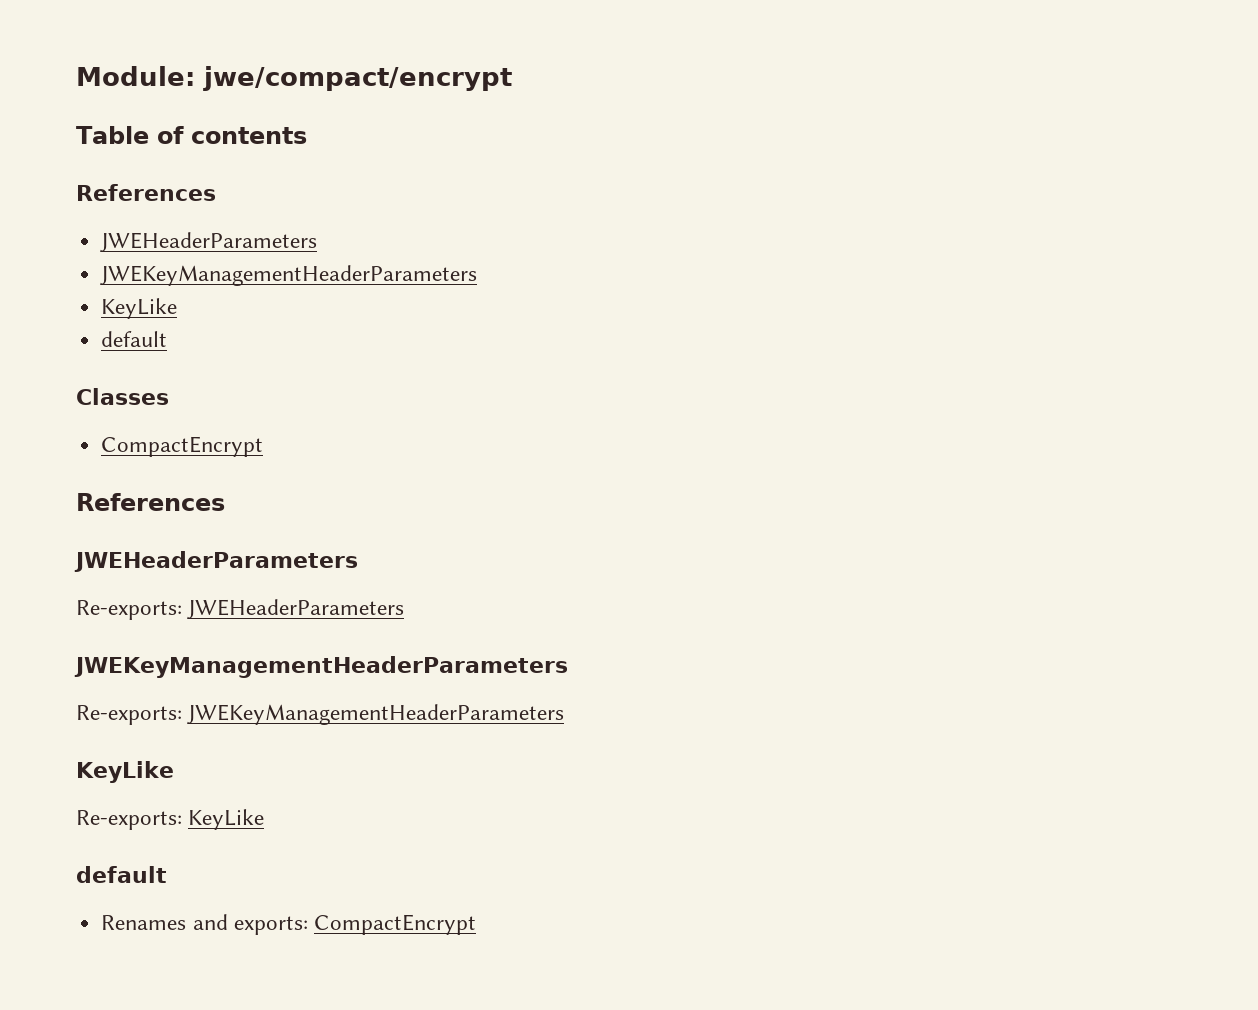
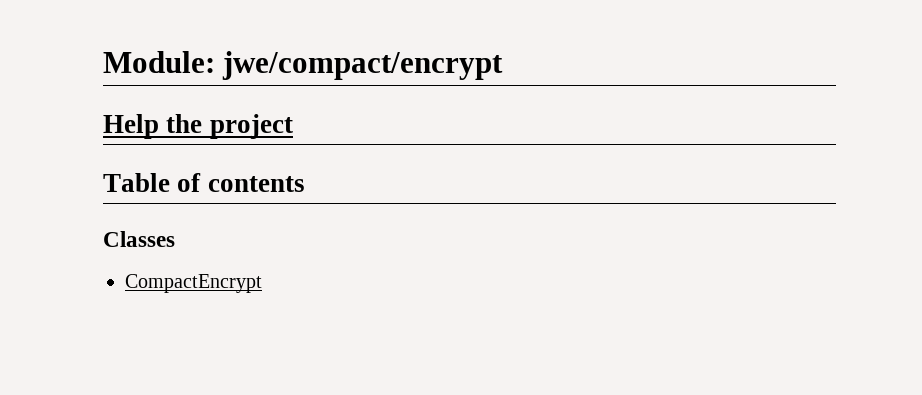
+ Help the project
  Table of contents
- References
- JWEHeaderParameters
- JWEKeyManagementHeaderParameters
- KeyLike
- default
  Classes
  CompactEncrypt
- References
- JWEHeaderParameters
- Re-exports: JWEHeaderParameters
- JWEKeyManagementHeaderParameters
- Re-exports: JWEKeyManagementHeaderParameters
- KeyLike
- Re-exports: KeyLike
- default
- Renames and exports: CompactEncrypt

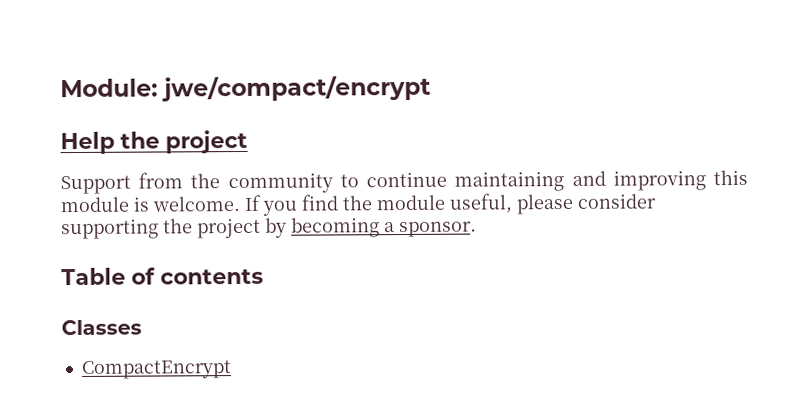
+ Support from the community to continue maintaining and improving this module is welcome. If you find the module useful, please consider supporting the project by becoming a sponsor.

